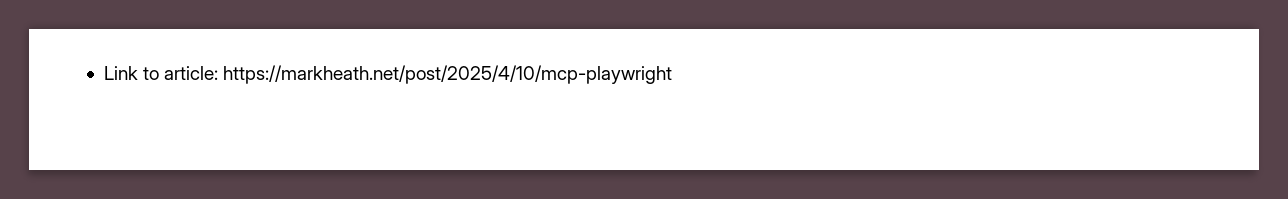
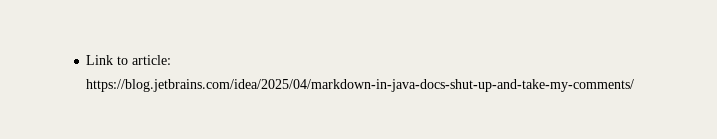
- Link to article: https://markheath.net/post/2025/4/10/mcp-playwright
+ Link to article: https://blog.jetbrains.com/idea/2025/04/markdown-in-java-docs-shut-up-and-take-my-comments/

